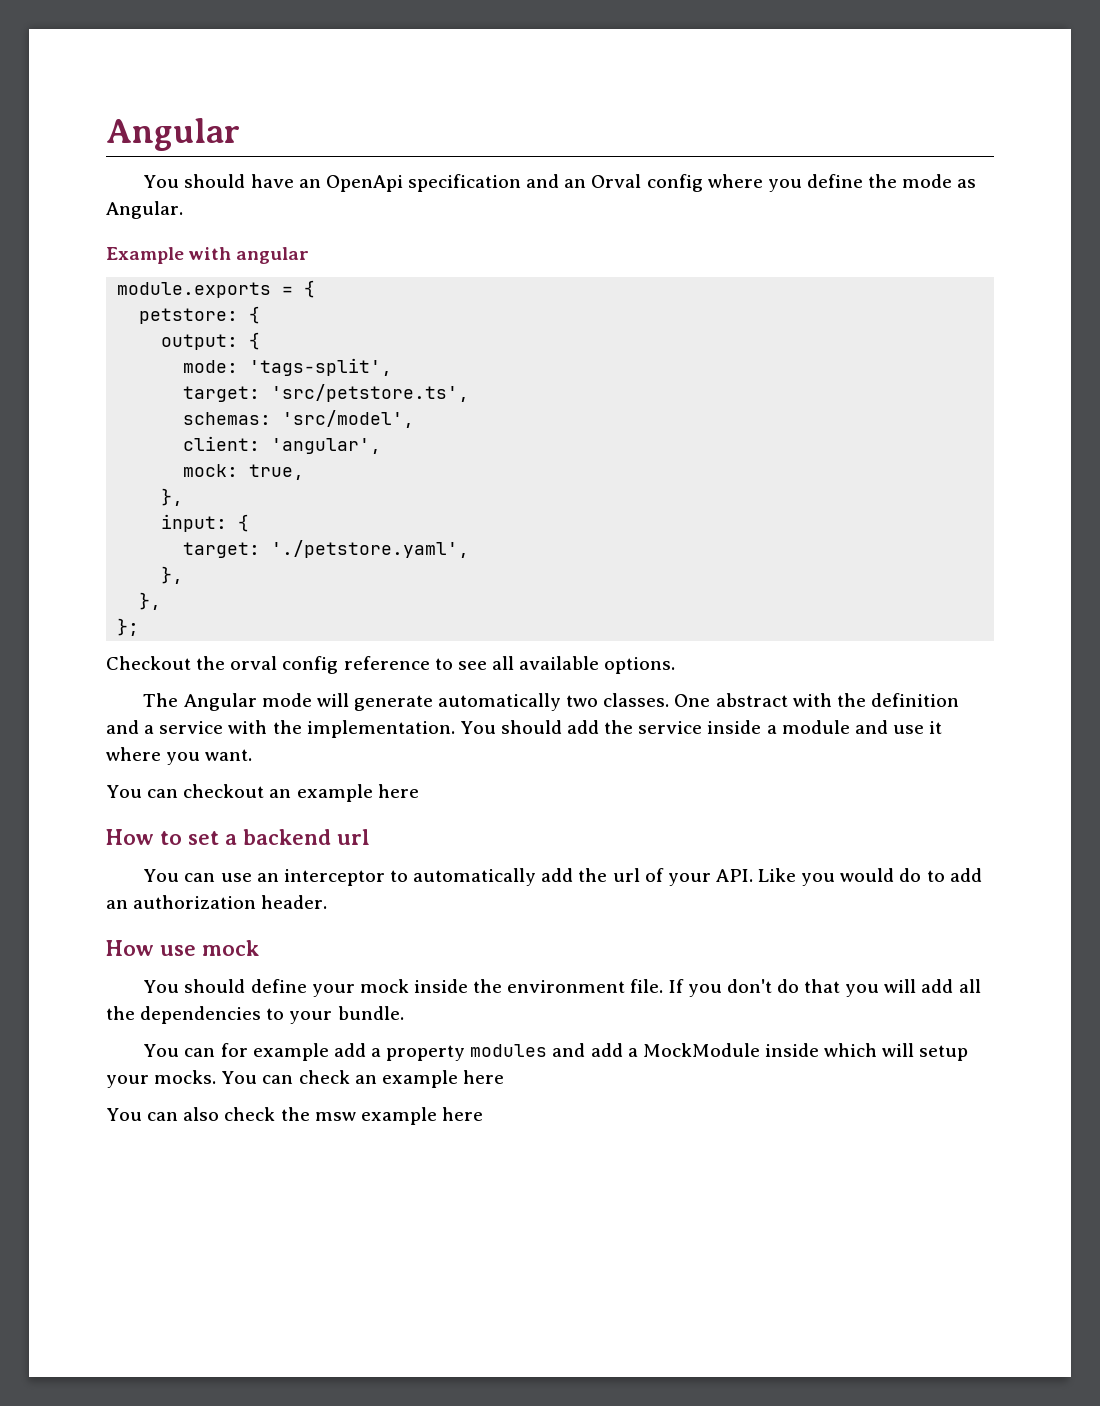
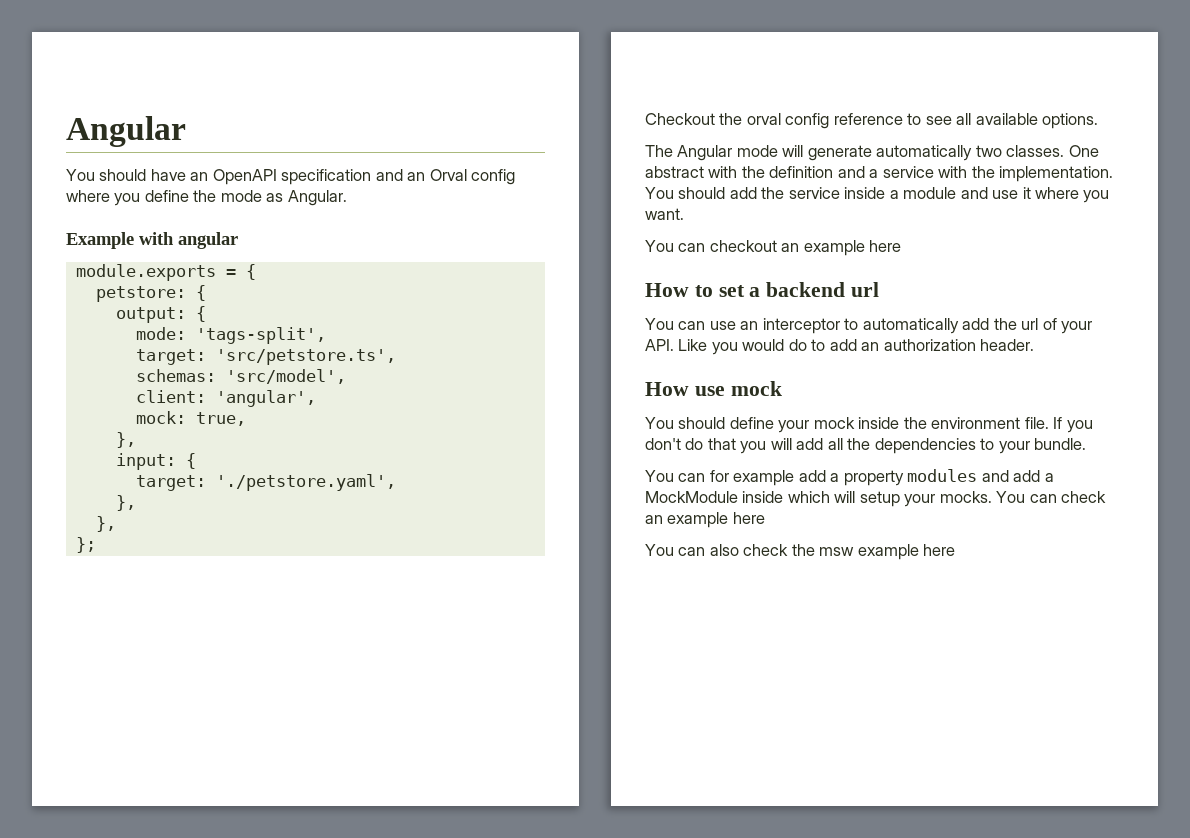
- You should have an OpenApi specification and an Orval config where you define the mode as Angular.
+ You should have an OpenAPI specification and an Orval config where you define the mode as Angular.

